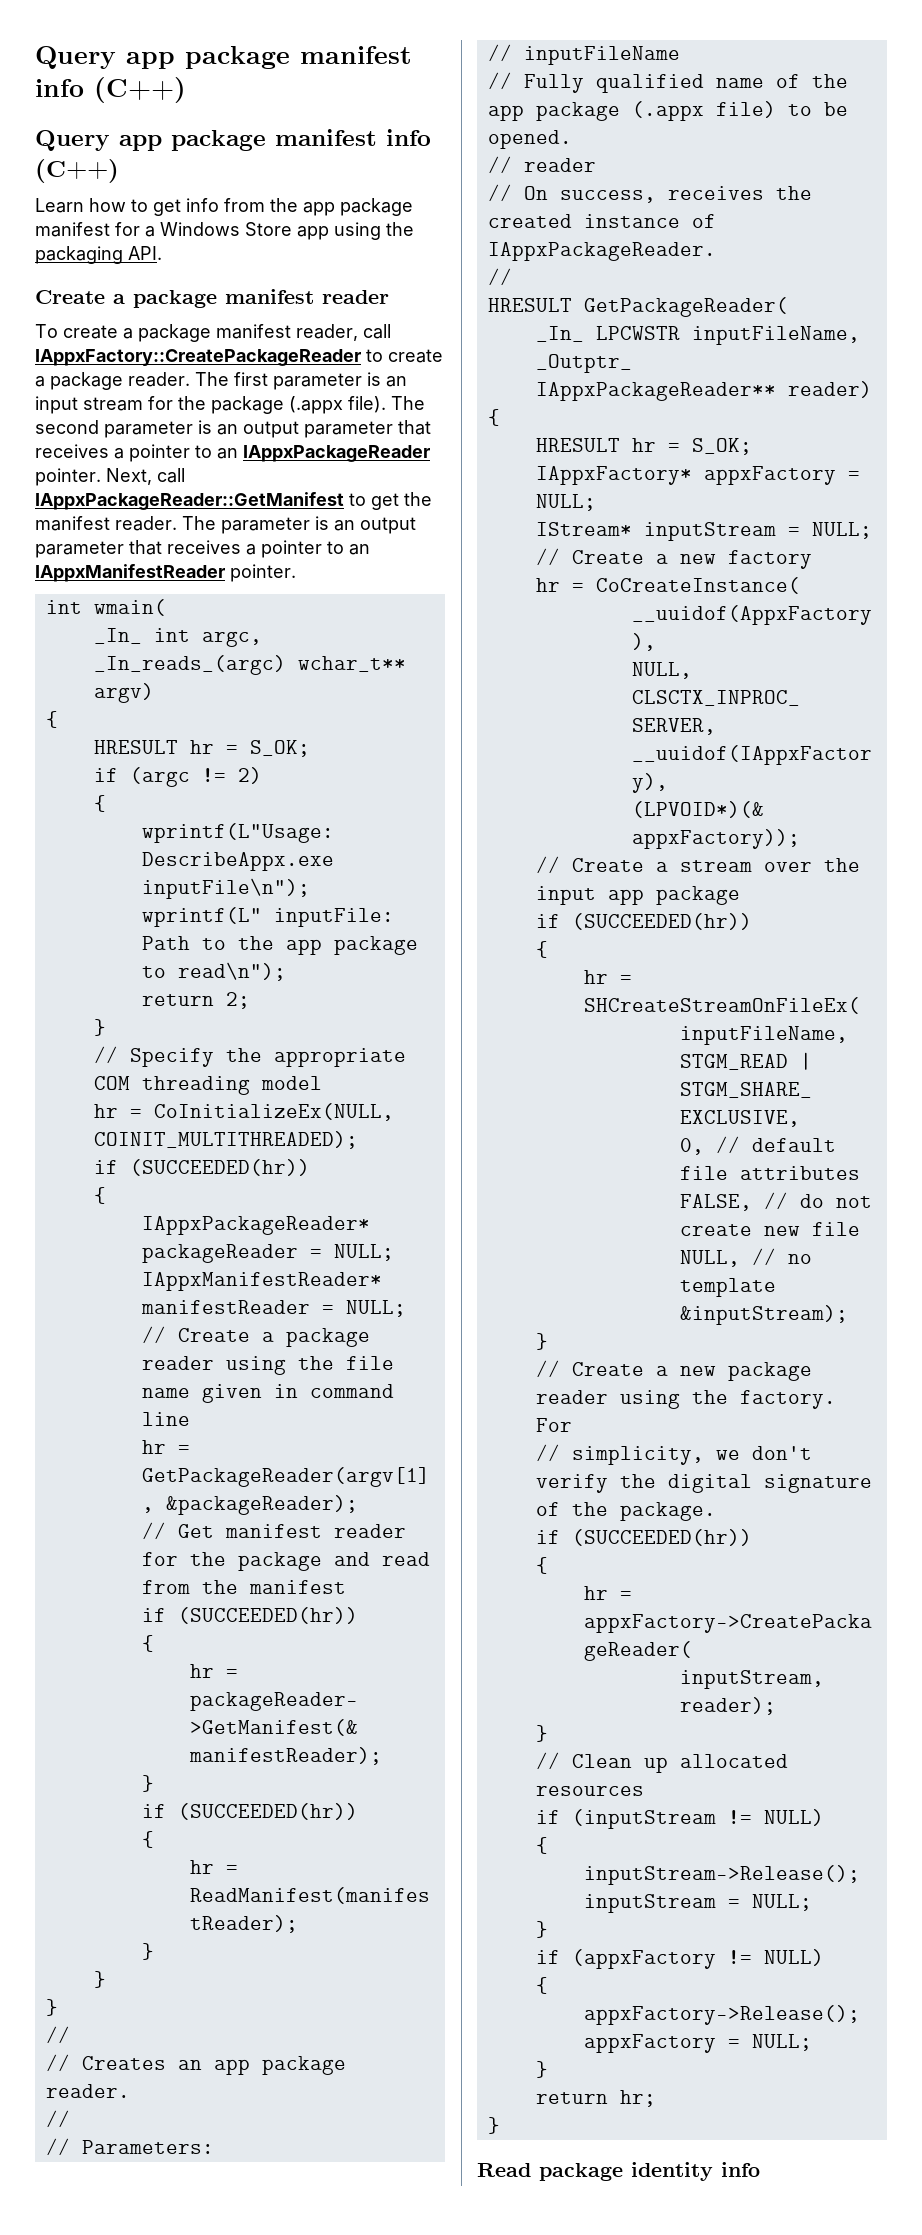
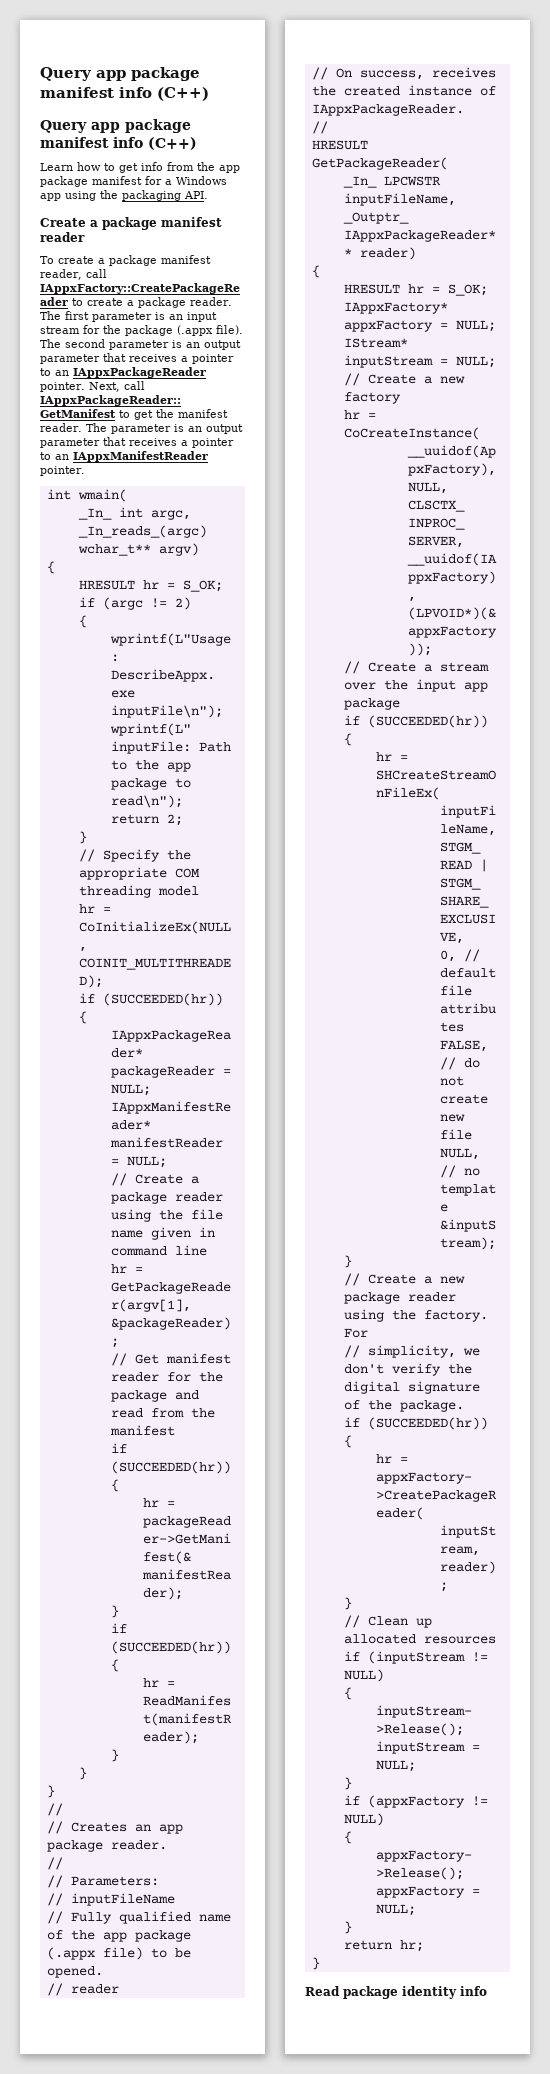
- Learn how to get info from the app package manifest for a Windows Store app using the packaging API.
+ Learn how to get info from the app package manifest for a Windows app using the packaging API.

